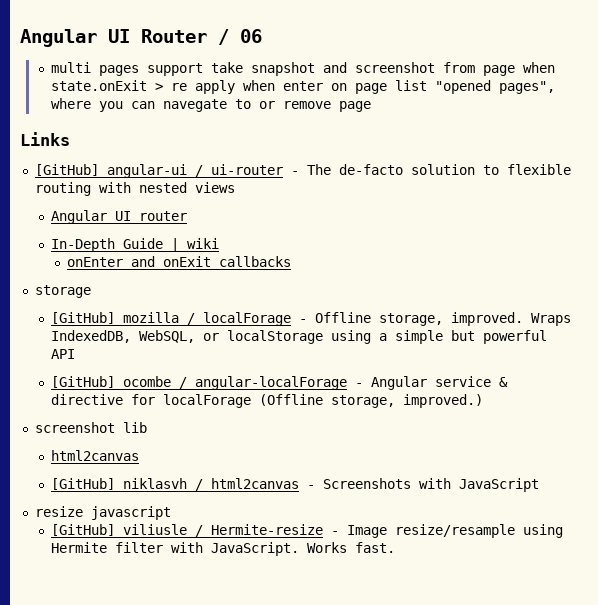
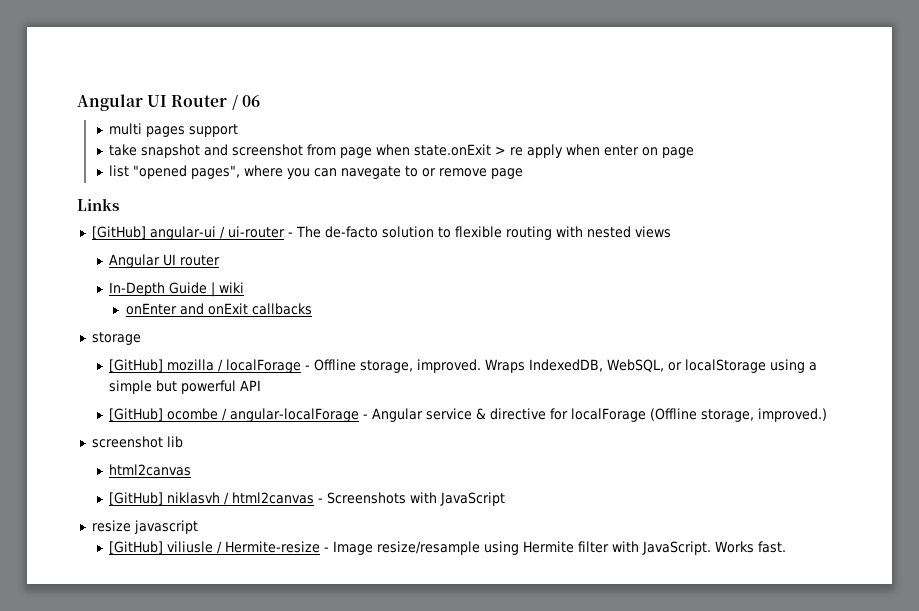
- multi pages support take snapshot and screenshot from page when state.onExit > re apply when enter on page list "opened pages", where you can navegate to or remove page
+ multi pages support
+ take snapshot and screenshot from page when state.onExit > re apply when enter on page
+ list "opened pages", where you can navegate to or remove page

